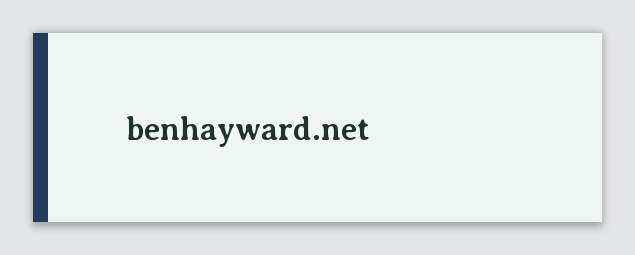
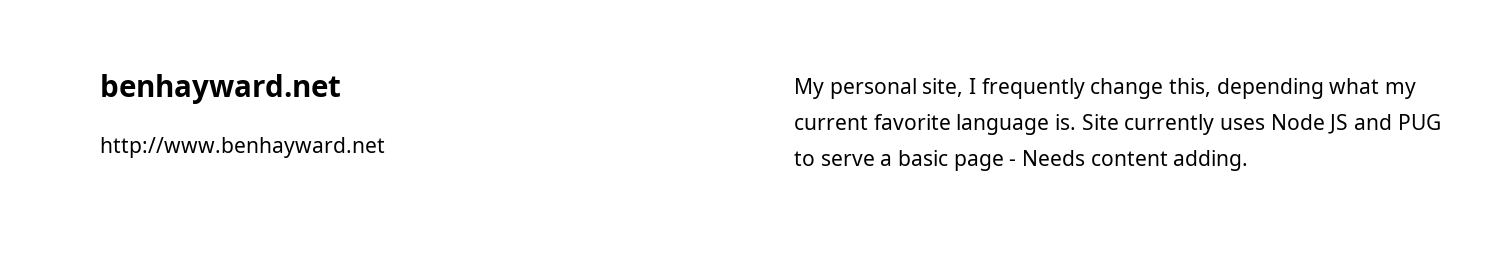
+ http://www.benhayward.net
+ My personal site, I frequently change this, depending what my current favorite language is. Site currently uses Node JS and PUG to serve a basic page - Needs content adding.

